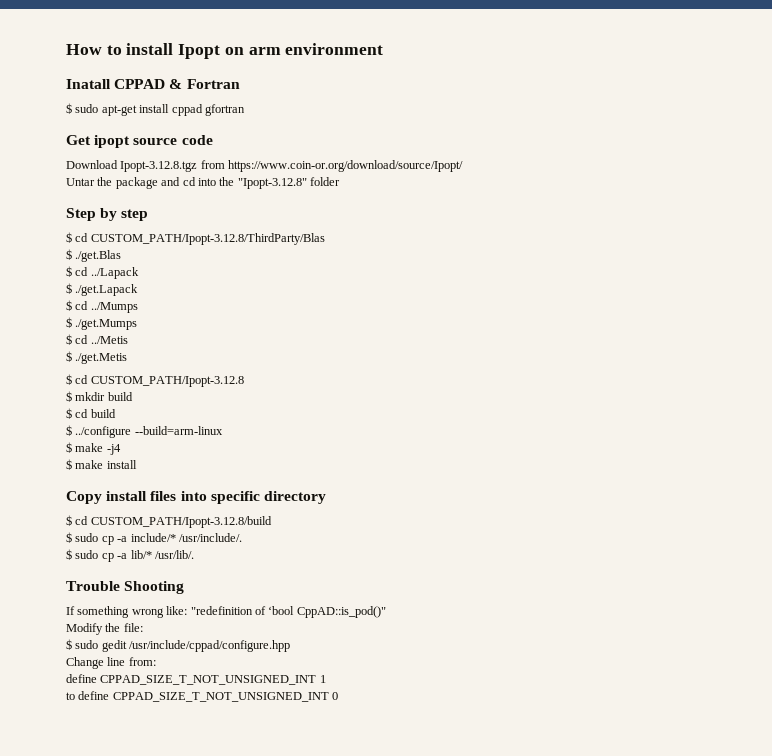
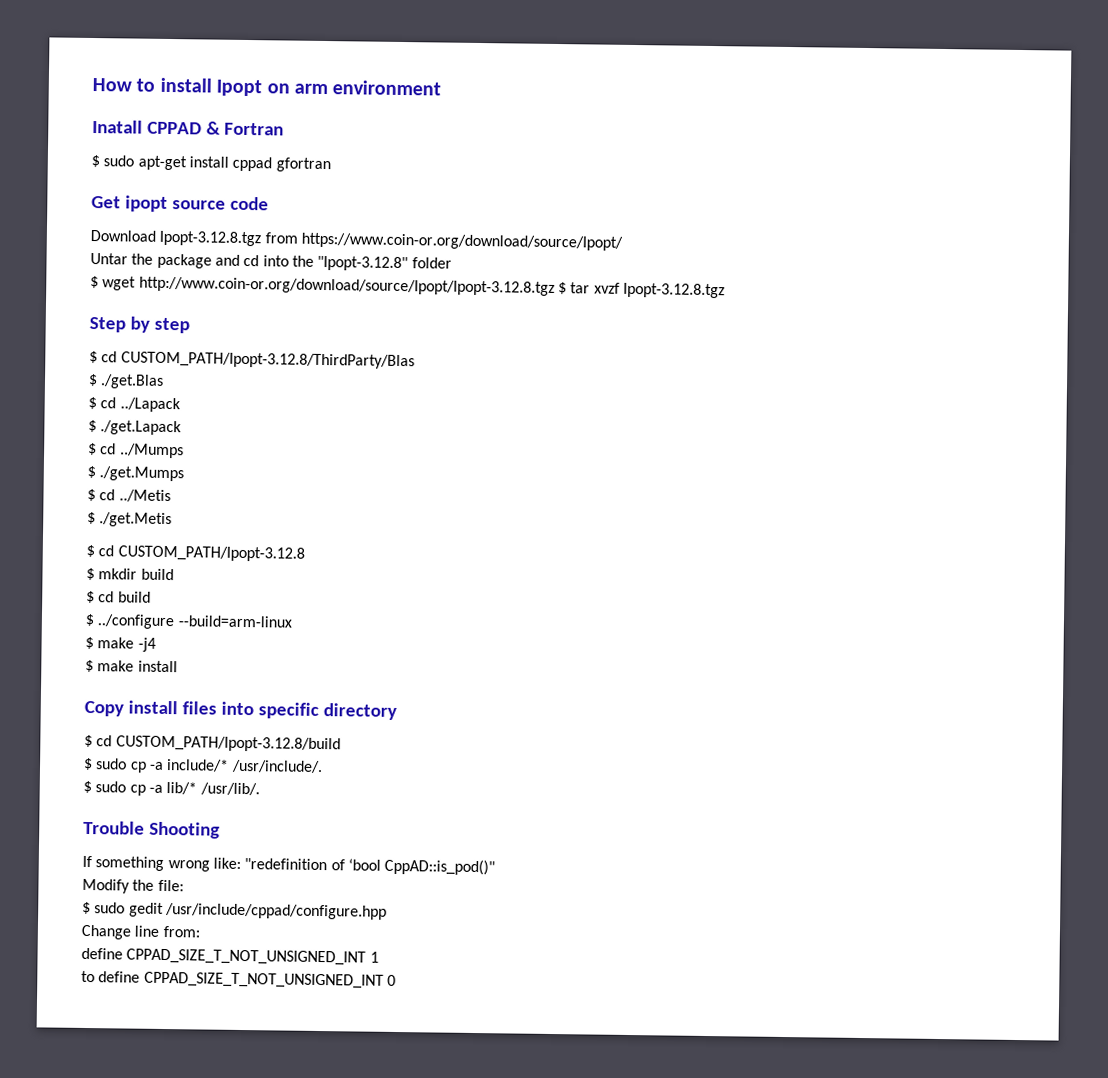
+ $ wget http://www.coin-or.org/download/source/Ipopt/Ipopt-3.12.8.tgz $ tar xvzf Ipopt-3.12.8.tgz

